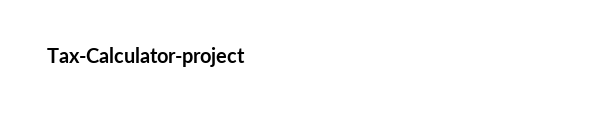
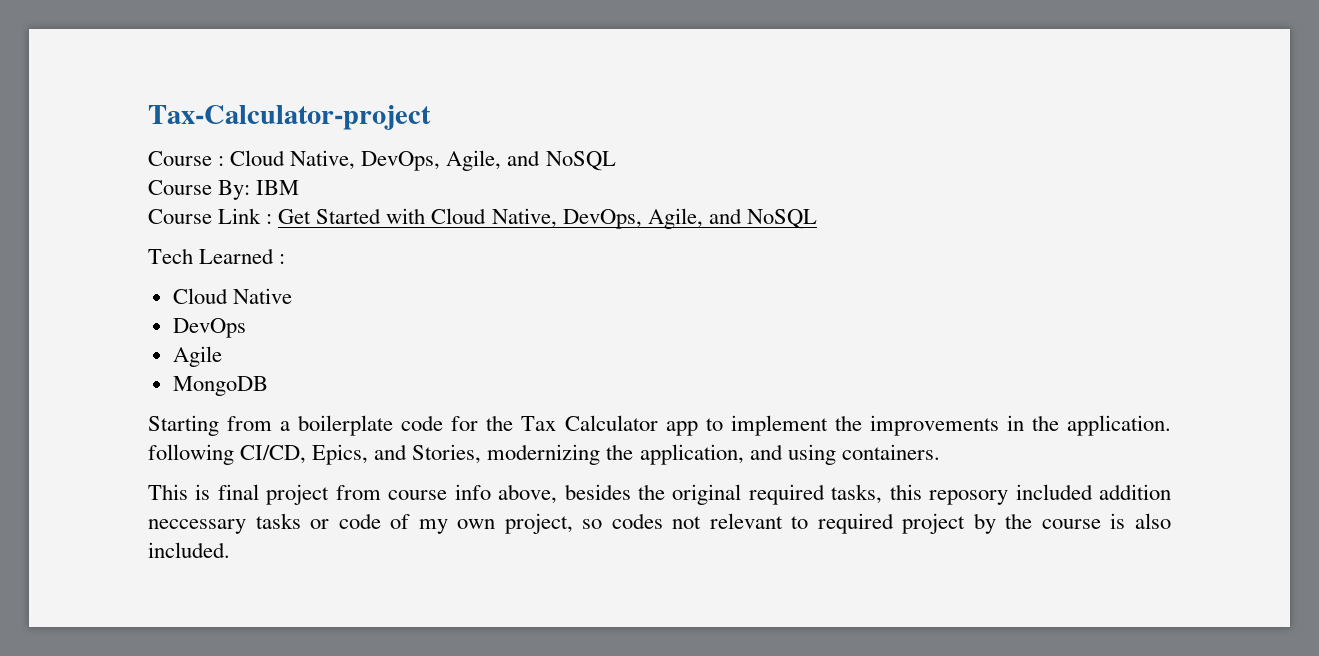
+ Course : Cloud Native, DevOps, Agile, and NoSQL
+ Course By: IBM
+ Course Link : Get Started with Cloud Native, DevOps, Agile, and NoSQL
+ Tech Learned :
+ Cloud Native
+ DevOps
+ Agile
+ MongoDB
+ Starting from a boilerplate code for the Tax Calculator app to implement the improvements in the application. following CI/CD, Epics, and Stories, modernizing the application, and using containers.
+ This is final project from course info above, besides the original required tasks, this reposory included addition neccessary tasks or code of my own project, so codes not relevant to required project by the course is also included.

